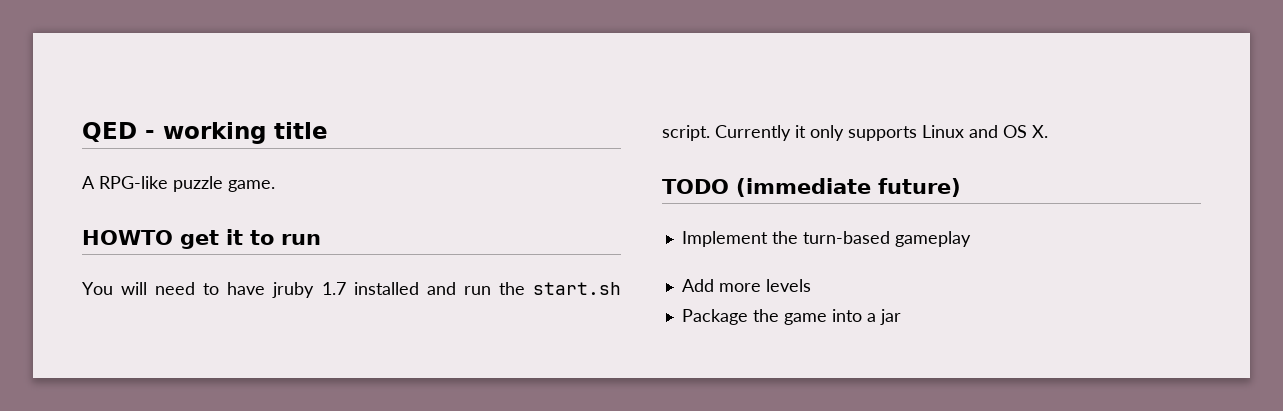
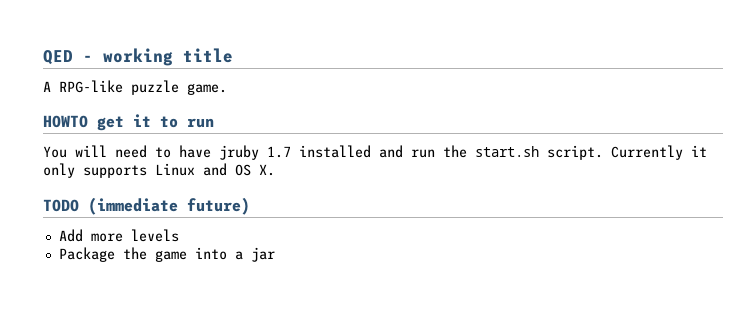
- Implement the turn-based gameplay

